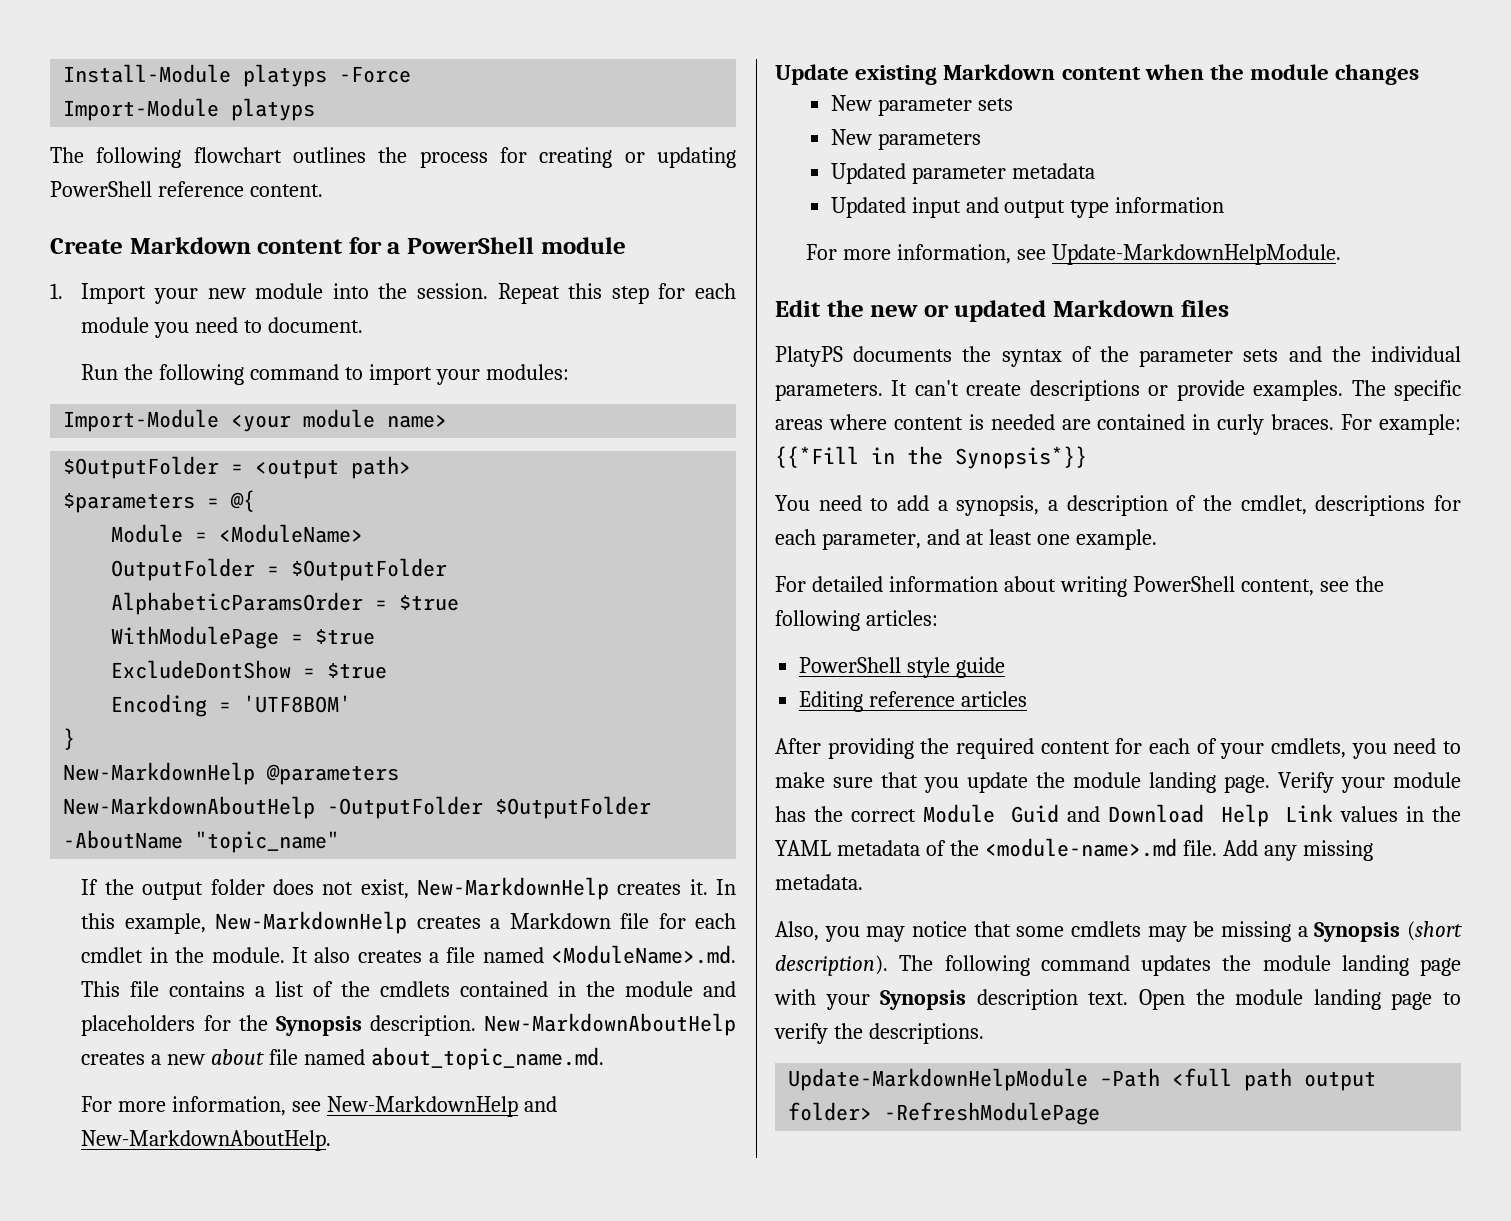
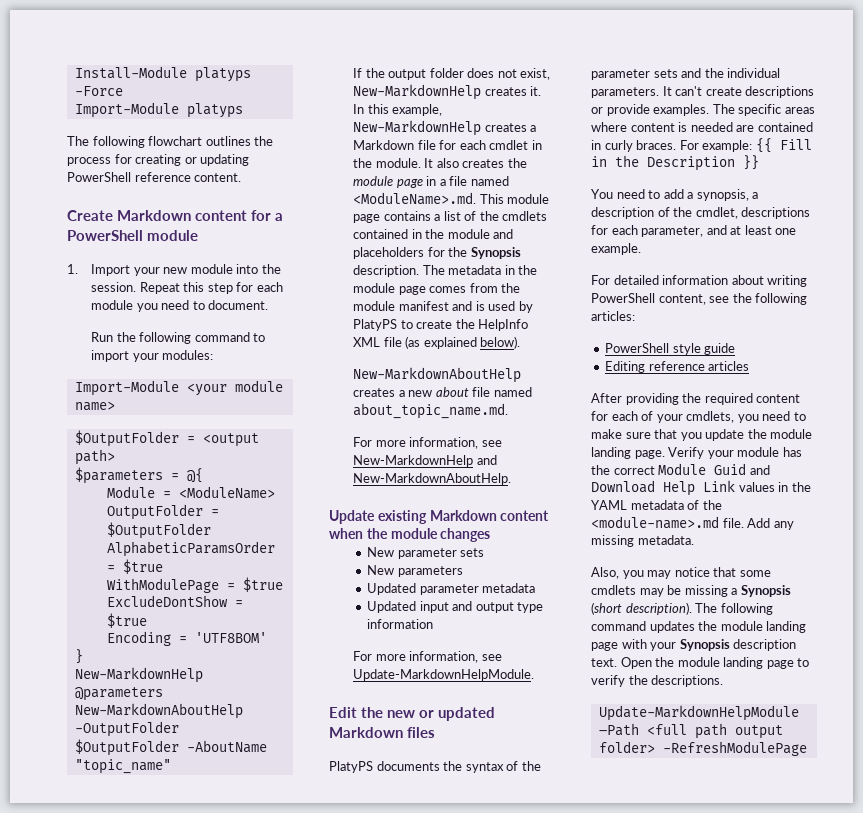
- It also creates a file named <ModuleName>.md. This file contains a list of the cmdlets contained in the module and placeholders for the Synopsis description. New-MarkdownAboutHelp creates a new about file named about_topic_name.md.
+ It also creates the module page in a file named <ModuleName>.md. This module page contains a list of the cmdlets contained in the module and placeholders for the Synopsis description. The metadata in the module page comes from the module manifest and is used by PlatyPS to create the HelpInfo XML file (as explained below).
+ New-MarkdownAboutHelp creates a new about file named about_topic_name.md.
- For example: {{*Fill in the Synopsis*}}
+ For example: {{ Fill in the Description }}

